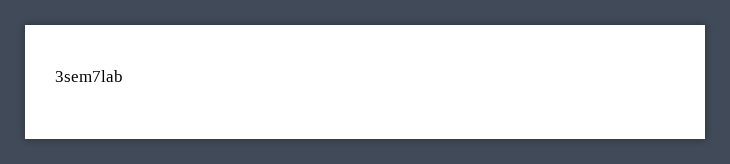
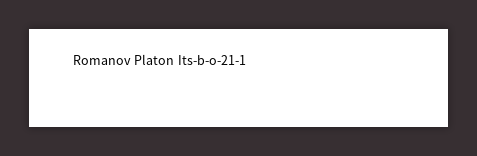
- 3sem7lab
+ Romanov Platon Its-b-o-21-1

